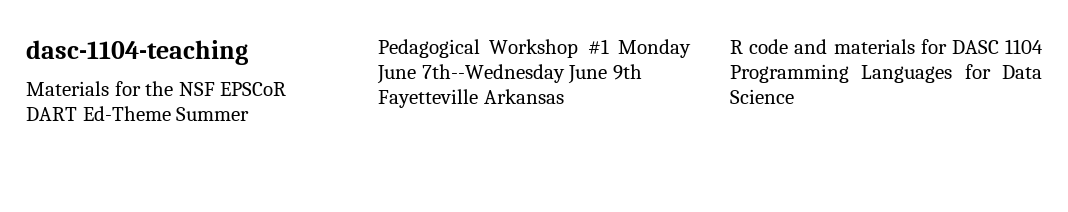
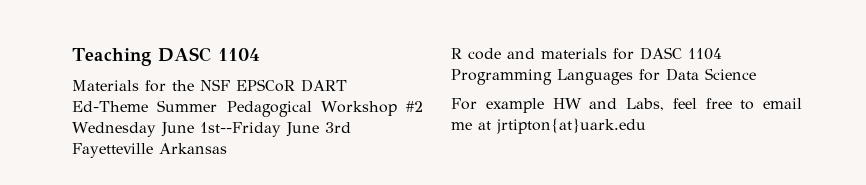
- dasc-1104-teaching
+ Teaching DASC 1104
- Materials for the NSF EPSCoR DART Ed-Theme Summer Pedagogical Workshop #1 Monday June 7th--Wednesday June 9th Fayetteville Arkansas
+ Materials for the NSF EPSCoR DART Ed-Theme Summer Pedagogical Workshop #2 Wednesday June 1st--Friday June 3rd Fayetteville Arkansas
+ For example HW and Labs, feel free to email me at jrtipton{at}uark.edu

